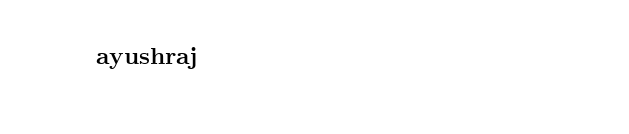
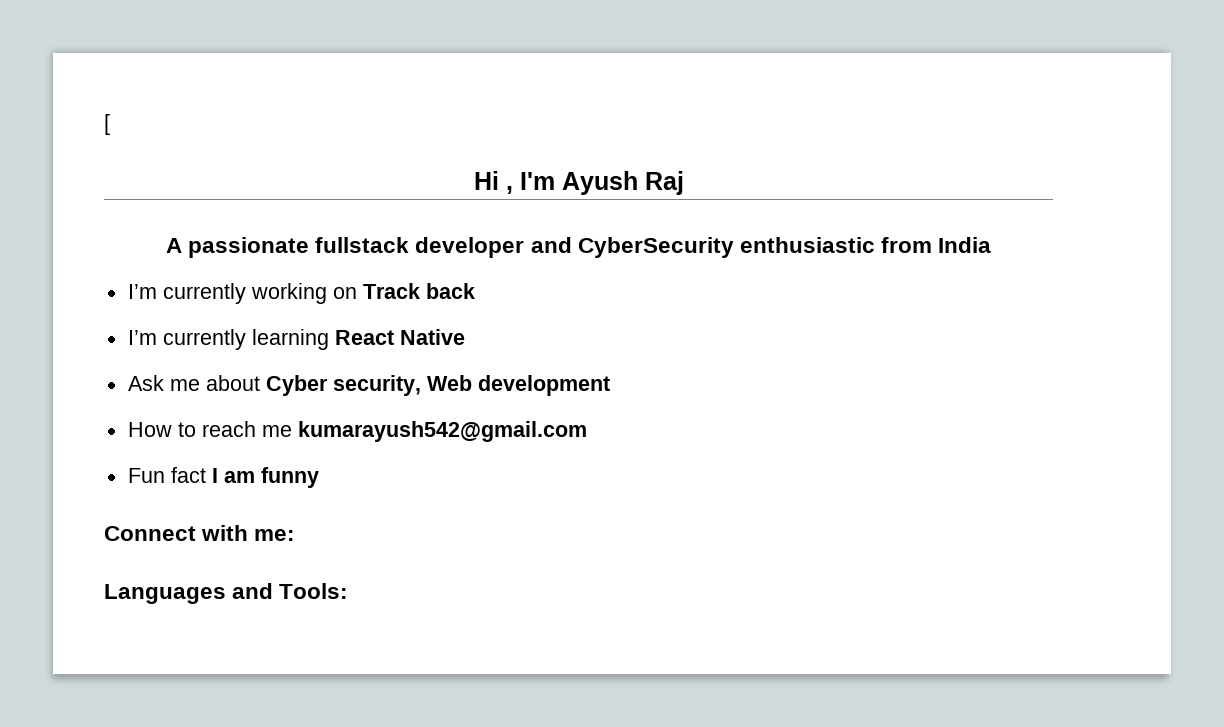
- ayushraj
+ [
+ Hi , I'm Ayush Raj
+ A passionate fullstack developer and CyberSecurity enthusiastic from India
+ I’m currently working on Track back
+ I’m currently learning React Native
+ Ask me about Cyber security, Web development
+ How to reach me kumarayush542@gmail.com
+ Fun fact I am funny
+ Connect with me:
+ Languages and Tools:

